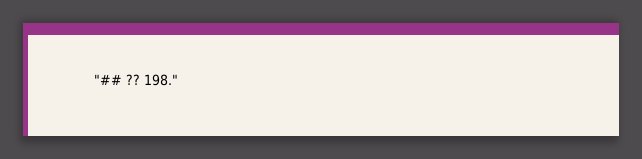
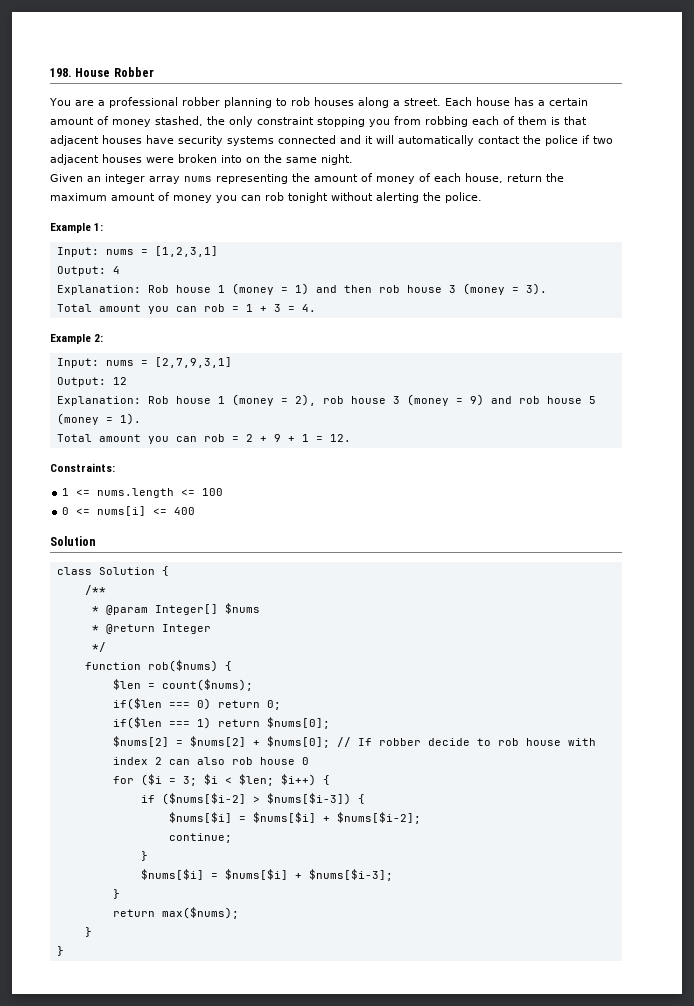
- "## ?? 198."
+ 198. House Robber
+ You are a professional robber planning to rob houses along a street. Each house has a certain amount of money stashed, the only constraint stopping you from robbing each of them is that adjacent houses have security systems connected and it will automatically contact the police if two adjacent houses were broken into on the same night.
+ Given an integer array nums representing the amount of money of each house, return the maximum amount of money you can rob tonight without alerting the police.
+ Example 1:
+ Input: nums = [1,2,3,1]
+ Output: 4
+ Explanation: Rob house 1 (money = 1) and then rob house 3 (money = 3).
+ Total amount you can rob = 1 + 3 = 4.
+ Example 2:
+ Input: nums = [2,7,9,3,1]
+ Output: 12
+ Explanation: Rob house 1 (money = 2), rob house 3 (money = 9) and rob house 5 (money = 1).
+ Total amount you can rob = 2 + 9 + 1 = 12.
+ Constraints:
+ 1 <= nums.length <= 100
+ 0 <= nums[i] <= 400
+ Solution
+ class Solution {
+ /**
+ * @param Integer[] $nums
+ * @return Integer
+ */
+ function rob($nums) {
+ $len = count($nums);
+ if($len === 0) return 0;
+ if($len === 1) return $nums[0];
+ $nums[2] = $nums[2] + $nums[0]; // If robber decide to rob house with index 2 can also rob house 0
+ for ($i = 3; $i < $len; $i++) {
+ if ($nums[$i-2] > $nums[$i-3]) {
+ $nums[$i] = $nums[$i] + $nums[$i-2];
+ continue;
+ }
+ $nums[$i] = $nums[$i] + $nums[$i-3];
+ }
+ return max($nums);
+ }
+ }

